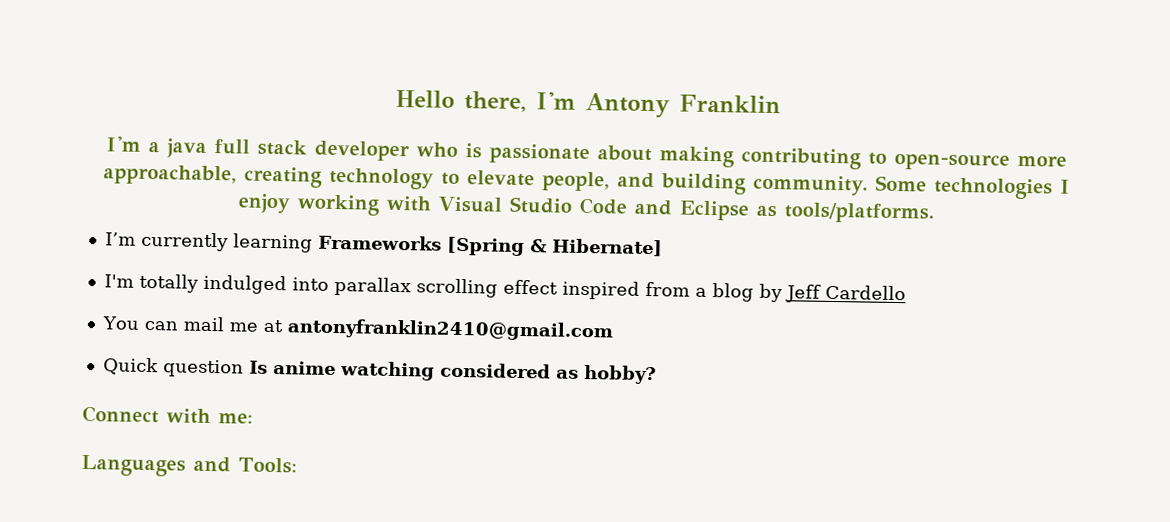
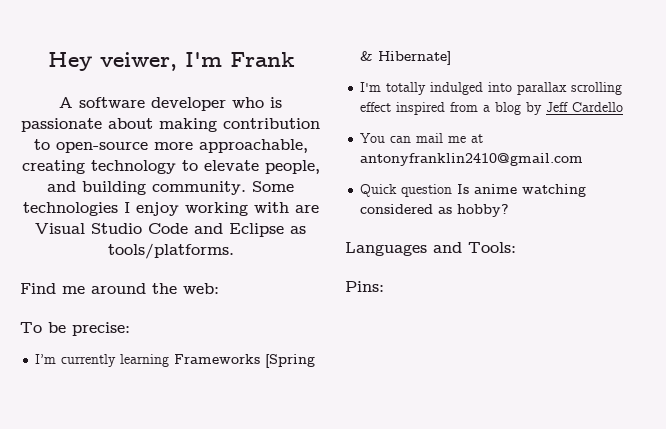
- Hello there, I'm Antony Franklin
- I'm a java full stack developer who is passionate about making contributing to open-source more approachable, creating technology to elevate people, and building community.
+ Hey veiwer, I'm Frank
+ A software developer who is passionate about making contribution to open-source more approachable, creating technology to elevate people, and building community.
- Some technologies I enjoy working with Visual Studio Code and Eclipse as tools/platforms.
+ Some technologies I enjoy working with are Visual Studio Code and Eclipse as tools/platforms.
+ Find me around the web:
+ To be precise:
- Connect with me:
+ Pins:

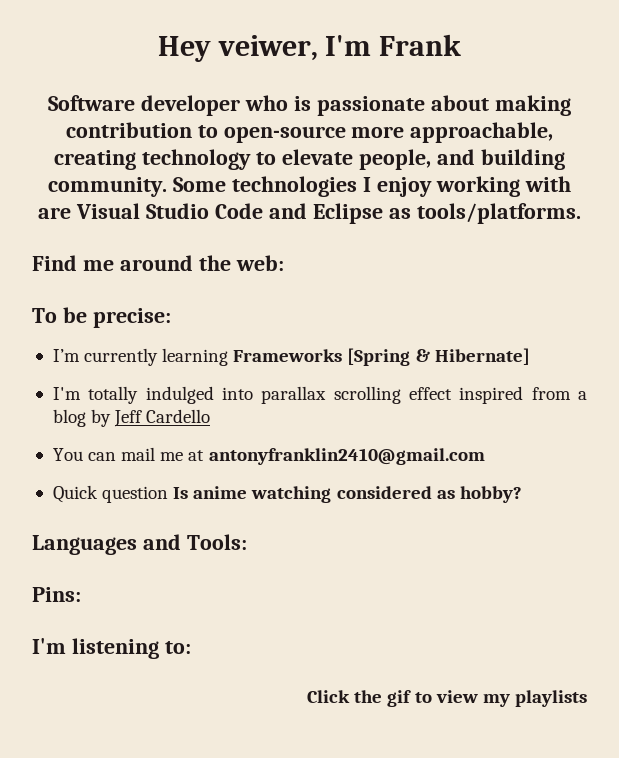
- A software developer who is passionate about making contribution to open-source more approachable, creating technology to elevate people, and building community.
+ Software developer who is passionate about making contribution to open-source more approachable, creating technology to elevate people, and building community.
+ I'm listening to:
+ Click the gif to view my playlists

